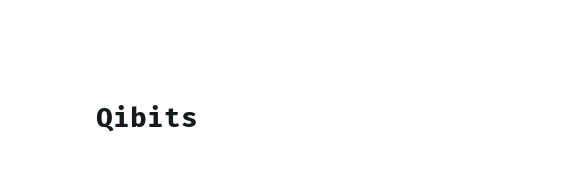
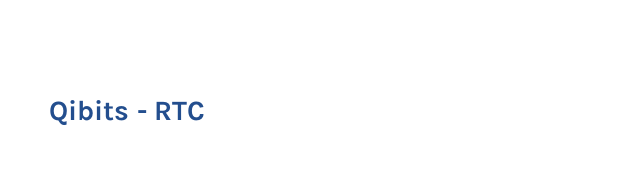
- Qibits
+ Qibits - RTC

